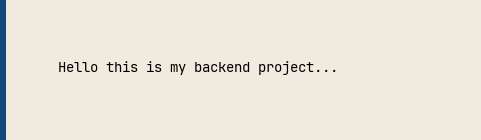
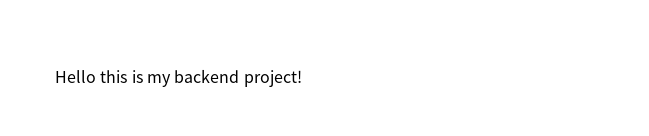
- Hello this is my backend project...
+ Hello this is my backend project!

